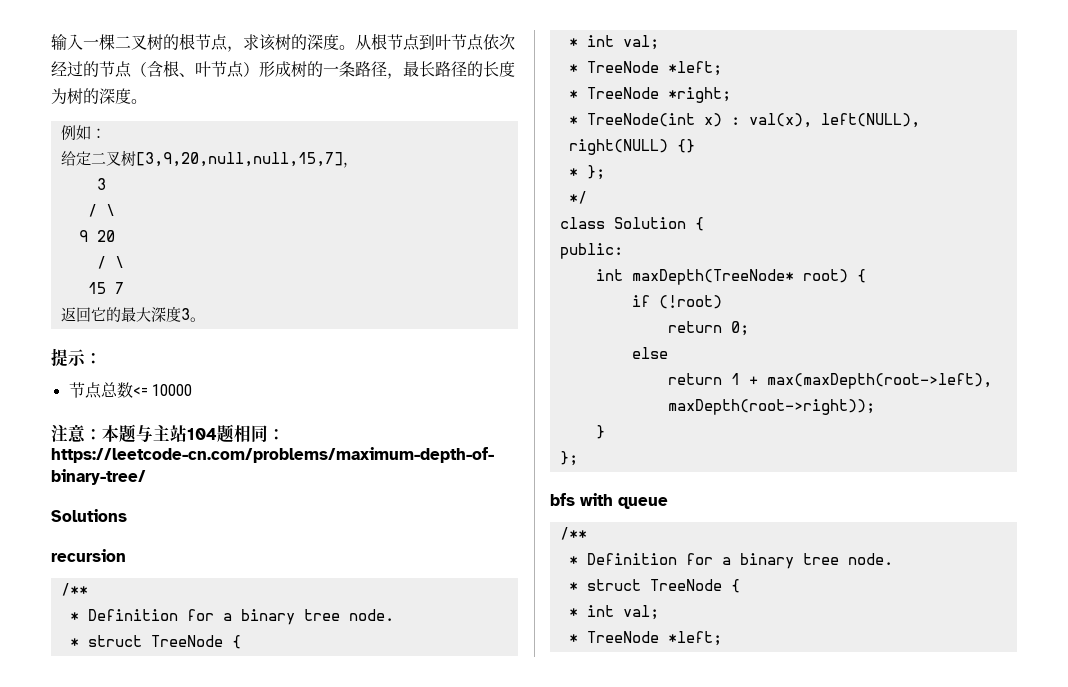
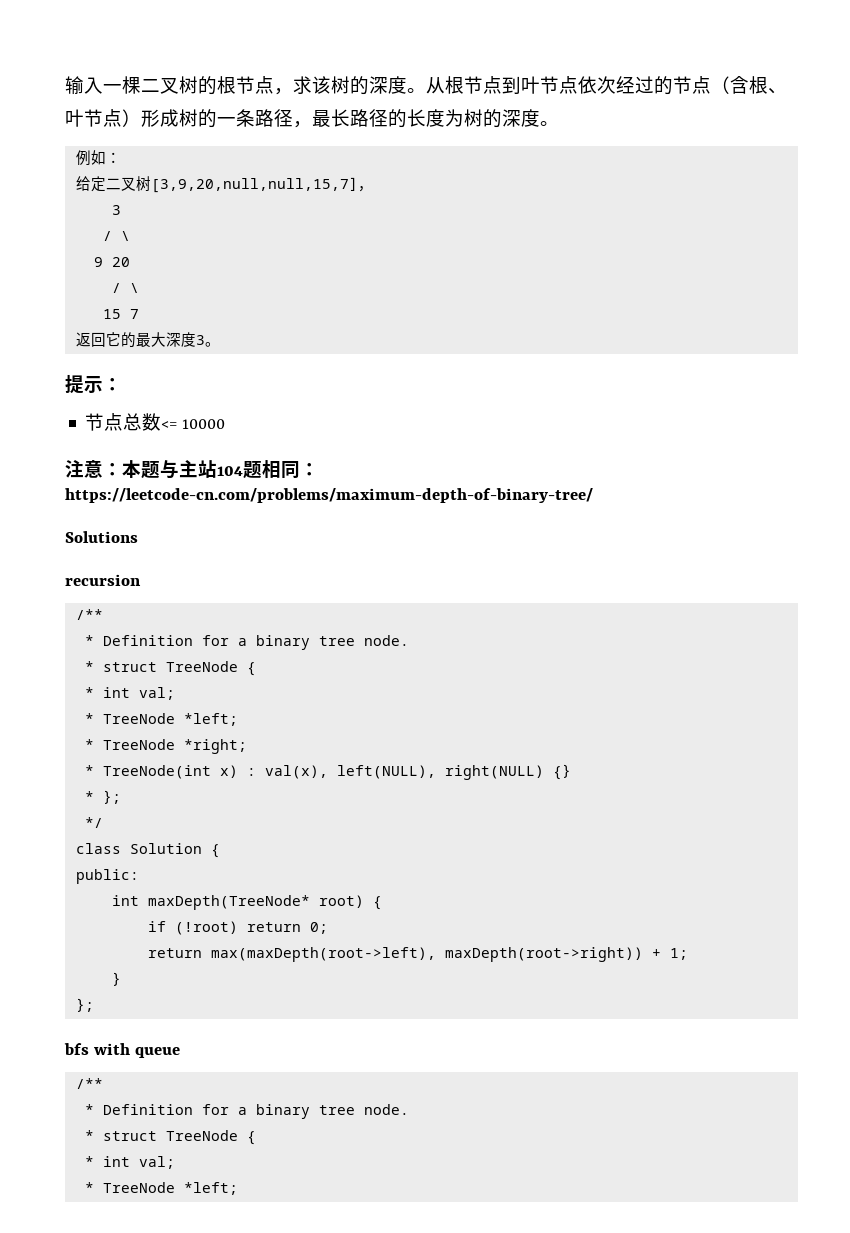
- if (!root)
- return 0;
+ if (!root) return 0;
- else
- return 1 + max(maxDepth(root->left), maxDepth(root->right));
+ return max(maxDepth(root->left), maxDepth(root->right)) + 1;

